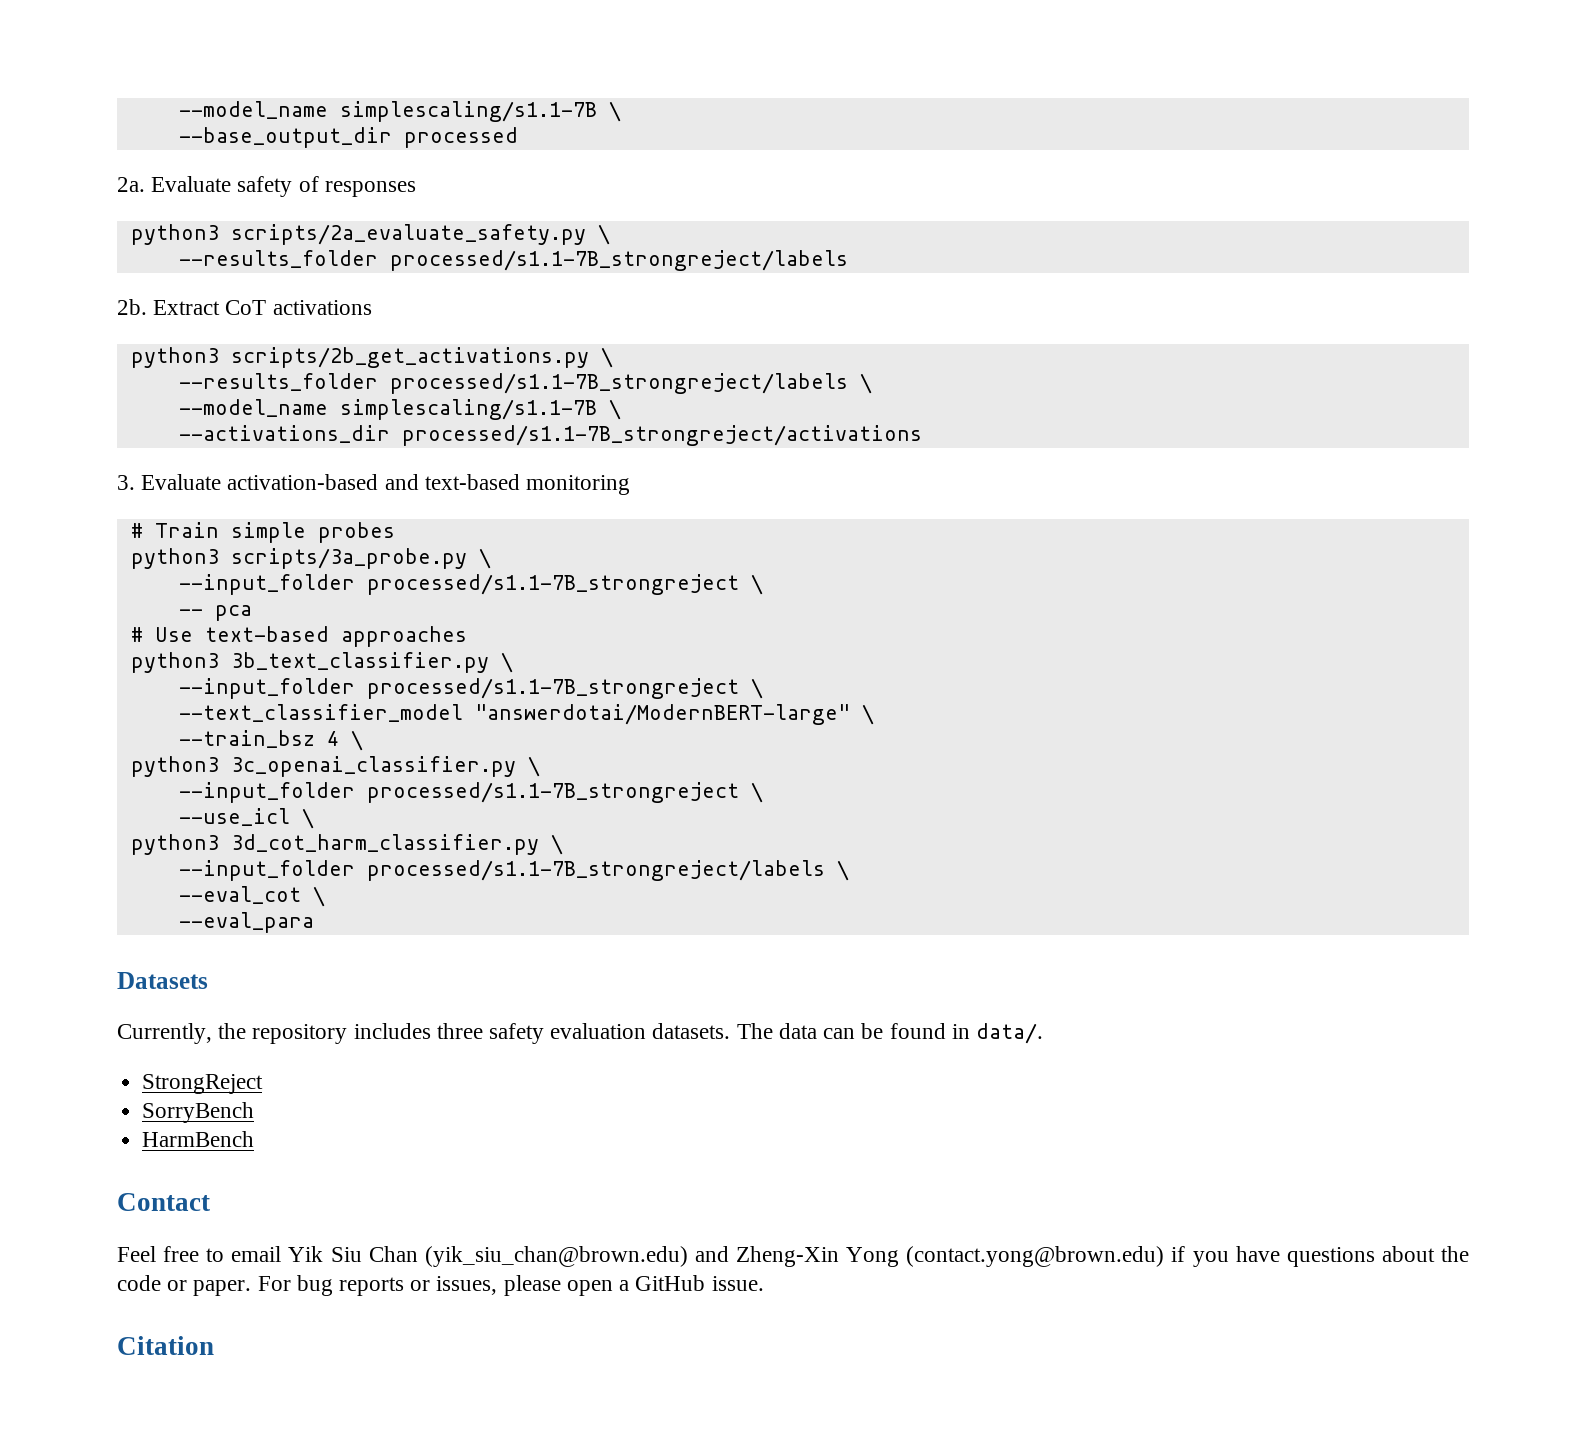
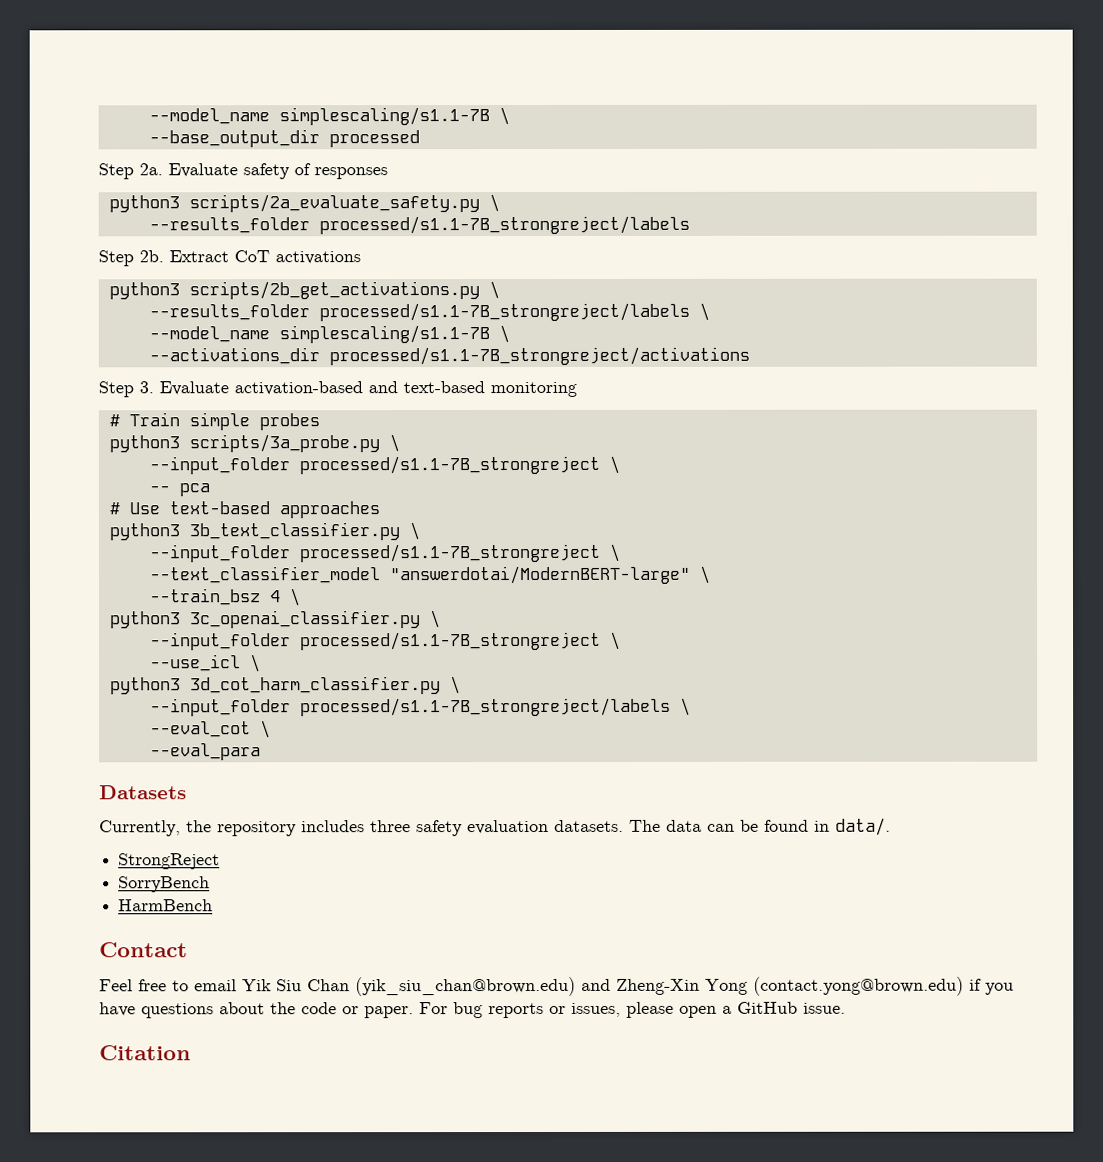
- 2a.
+ Step 2a.
- 2b.
+ Step 2b.
- 3. Evaluate activation-based and text-based monitoring
+ Step 3. Evaluate activation-based and text-based monitoring

